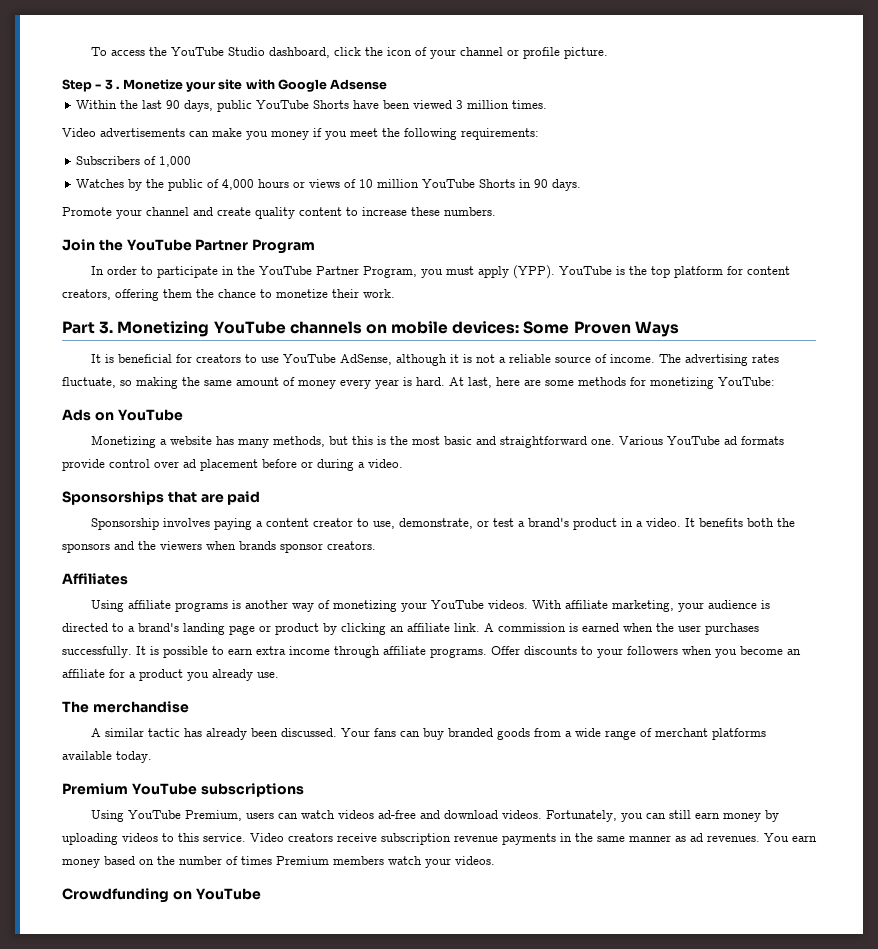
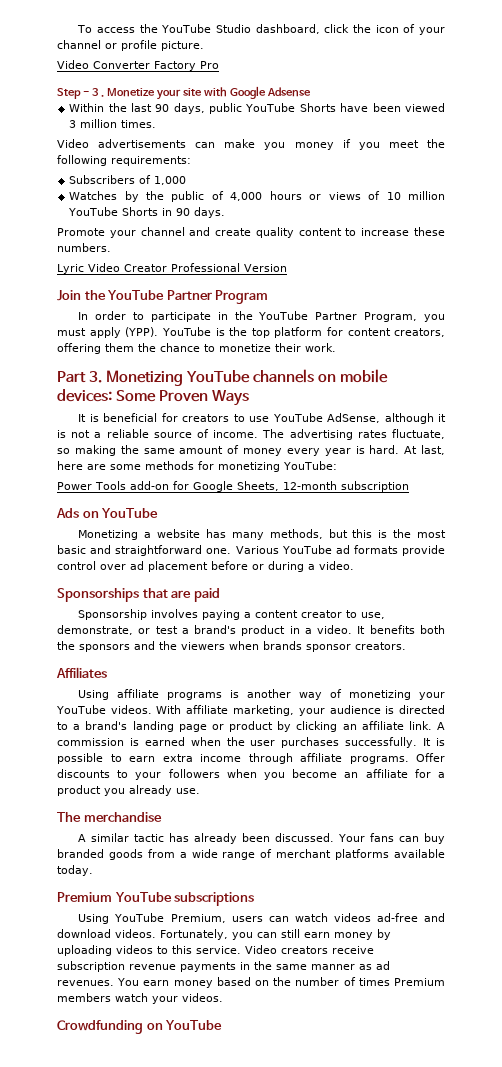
+ Video Converter Factory Pro
+ Lyric Video Creator Professional Version
+ Power Tools add-on for Google Sheets, 12-month subscription

